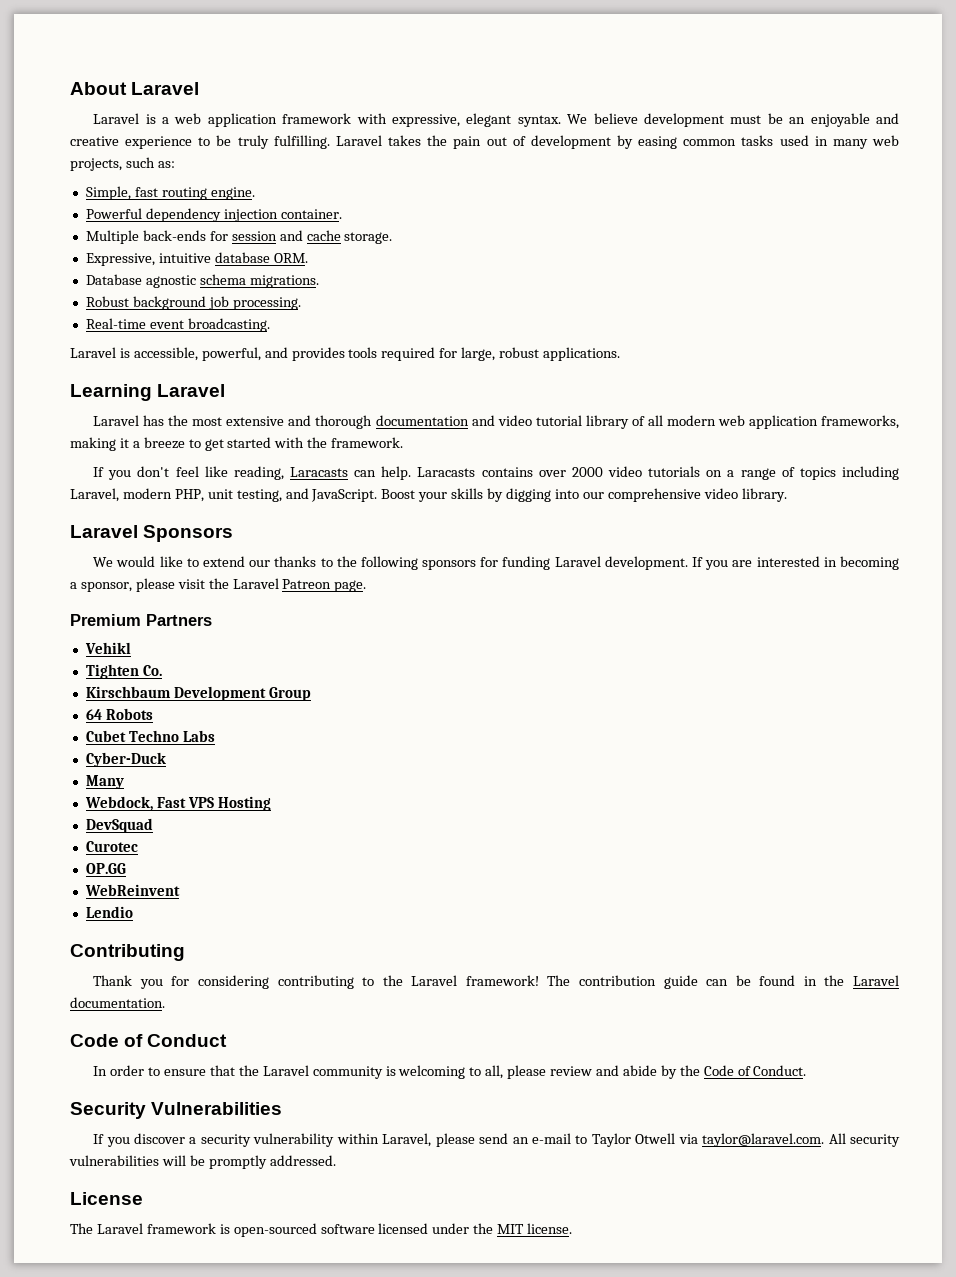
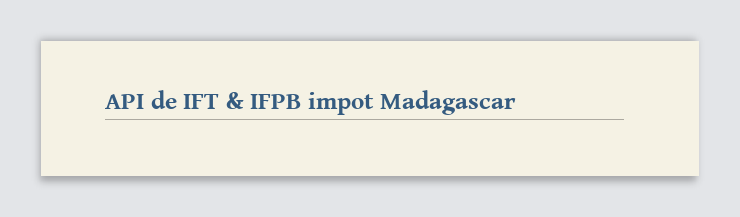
- About Laravel
- Laravel is a web application framework with expressive, elegant syntax. We believe development must be an enjoyable and creative experience to be truly fulfilling. Laravel takes the pain out of development by easing common tasks used in many web projects, such as:
- Simple, fast routing engine.
- Powerful dependency injection container.
- Multiple back-ends for session and cache storage.
- Expressive, intuitive database ORM.
- Database agnostic schema migrations.
- Robust background job processing.
- Real-time event broadcasting.
- Laravel is accessible, powerful, and provides tools required for large, robust applications.
- Learning Laravel
- Laravel has the most extensive and thorough documentation and video tutorial library of all modern web application frameworks, making it a breeze to get started with the framework.
- If you don't feel like reading, Laracasts can help. Laracasts contains over 2000 video tutorials on a range of topics including Laravel, modern PHP, unit testing, and JavaScript. Boost your skills by digging into our comprehensive video library.
- Laravel Sponsors
- We would like to extend our thanks to the following sponsors for funding Laravel development. If you are interested in becoming a sponsor, please visit the Laravel Patreon page.
- Premium Partners
- Vehikl
- Tighten Co.
- Kirschbaum Development Group
- 64 Robots
- Cubet Techno Labs
- Cyber-Duck
- Many
- Webdock, Fast VPS Hosting
- DevSquad
- Curotec
- OP.GG
- WebReinvent
- Lendio
- Contributing
- Thank you for considering contributing to the Laravel framework! The contribution guide can be found in the Laravel documentation.
- Code of Conduct
- In order to ensure that the Laravel community is welcoming to all, please review and abide by the Code of Conduct.
- Security Vulnerabilities
- If you discover a security vulnerability within Laravel, please send an e-mail to Taylor Otwell via taylor@laravel.com. All security vulnerabilities will be promptly addressed.
- License
- The Laravel framework is open-sourced software licensed under the MIT license.
+ API de IFT & IFPB impot Madagascar

